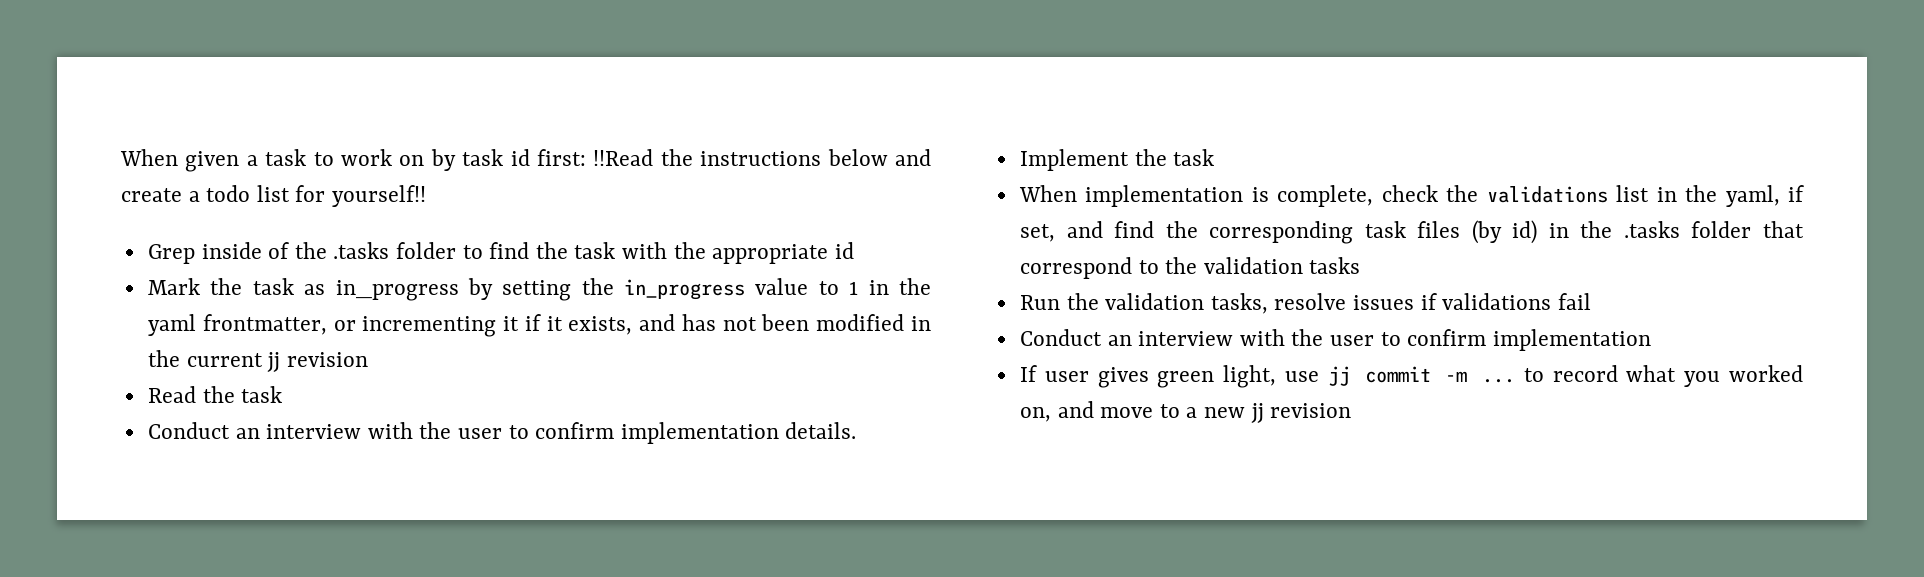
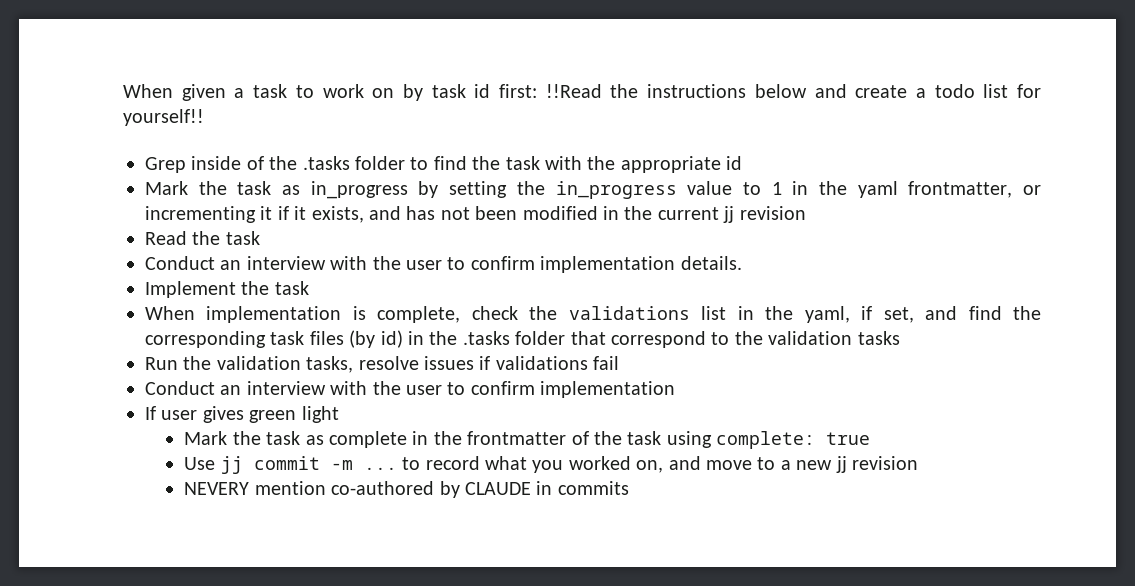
- If user gives green light, use jj commit -m ... to record what you worked on, and move to a new jj revision
+ If user gives green light
+ Mark the task as complete in the frontmatter of the task using complete: true
+ Use jj commit -m ... to record what you worked on, and move to a new jj revision
+ NEVERY mention co-authored by CLAUDE in commits

